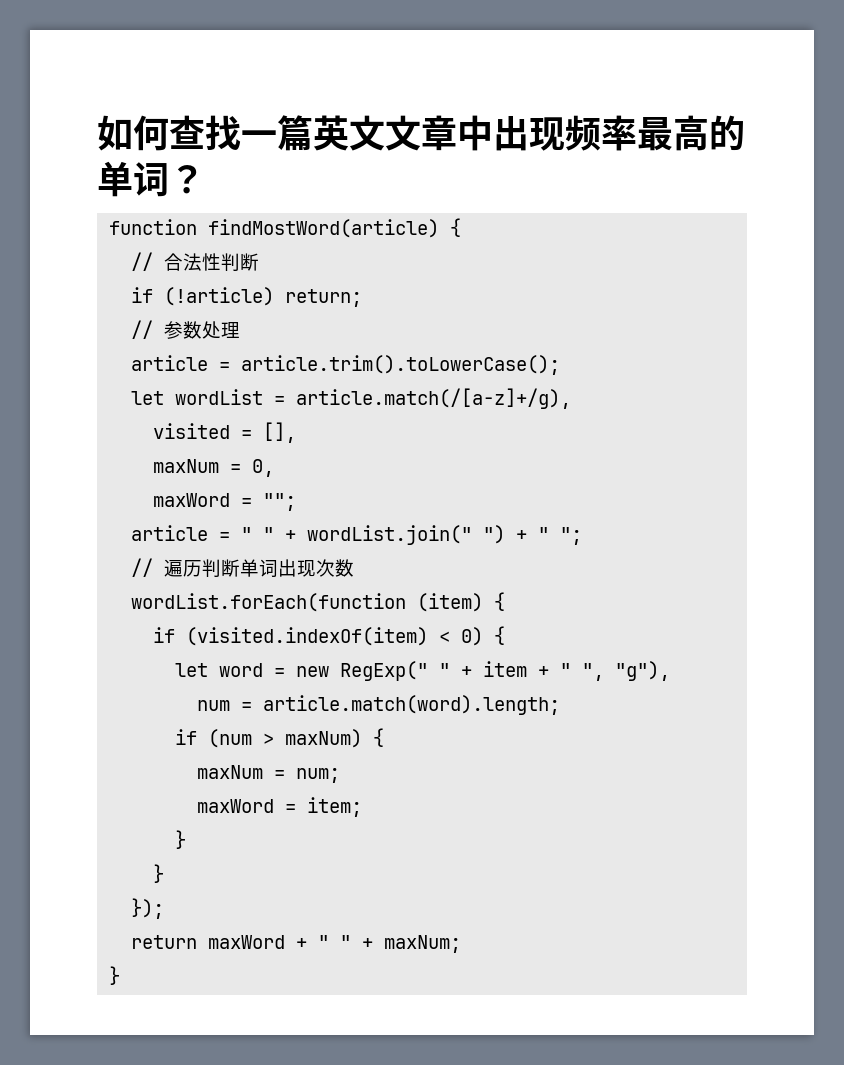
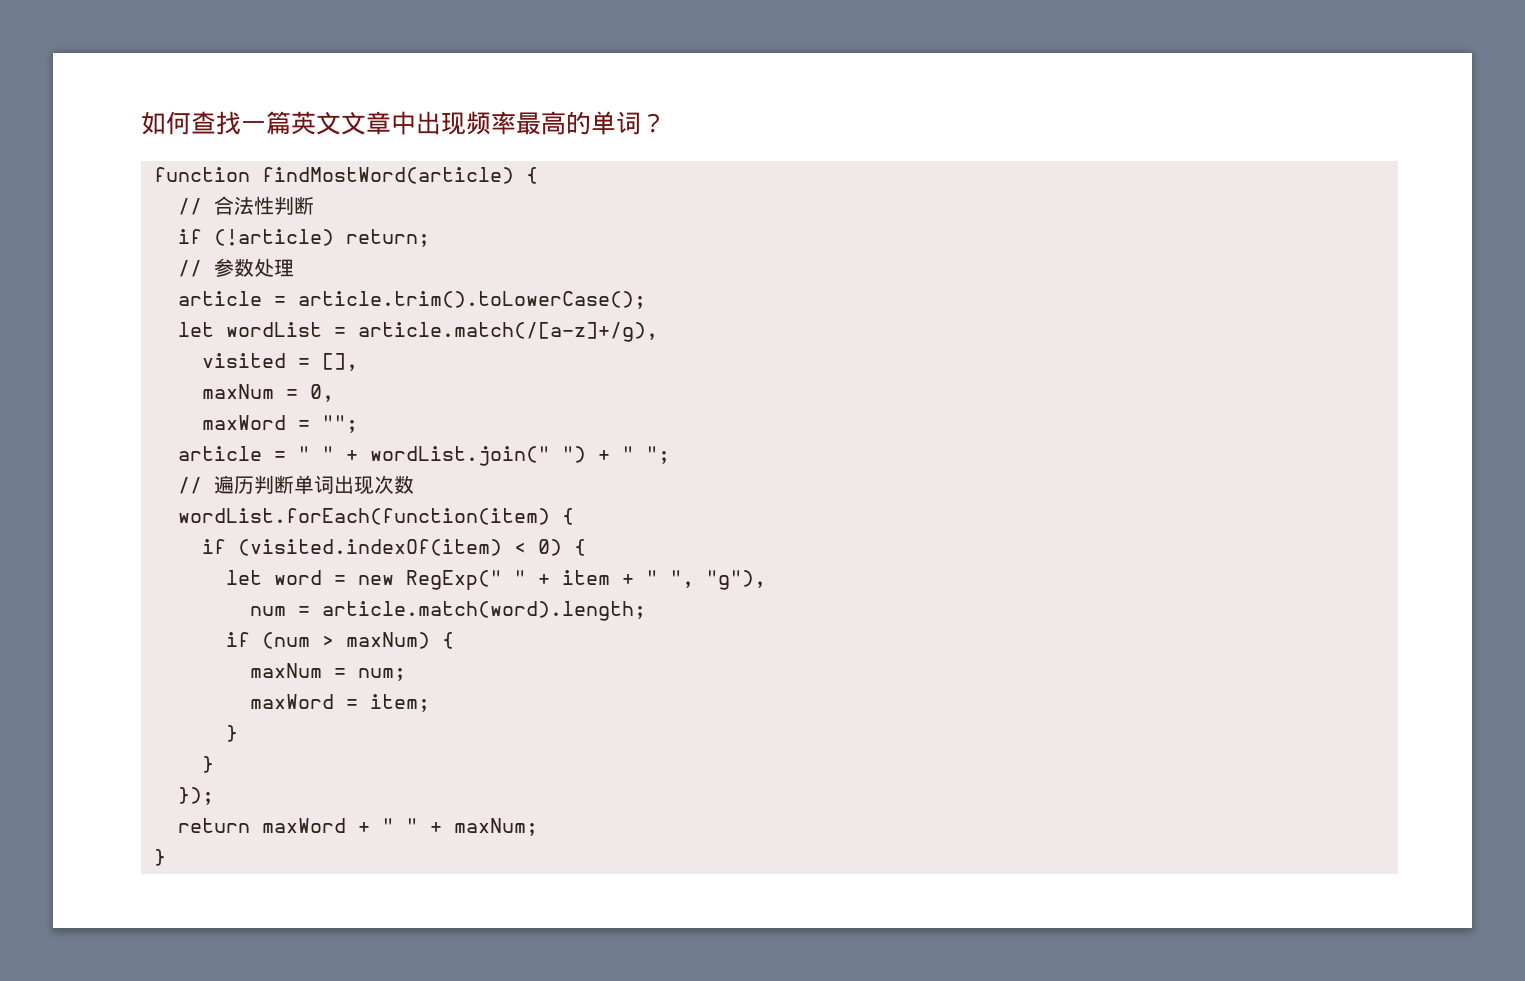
- wordList.forEach(function (item) {
+ wordList.forEach(function(item) {

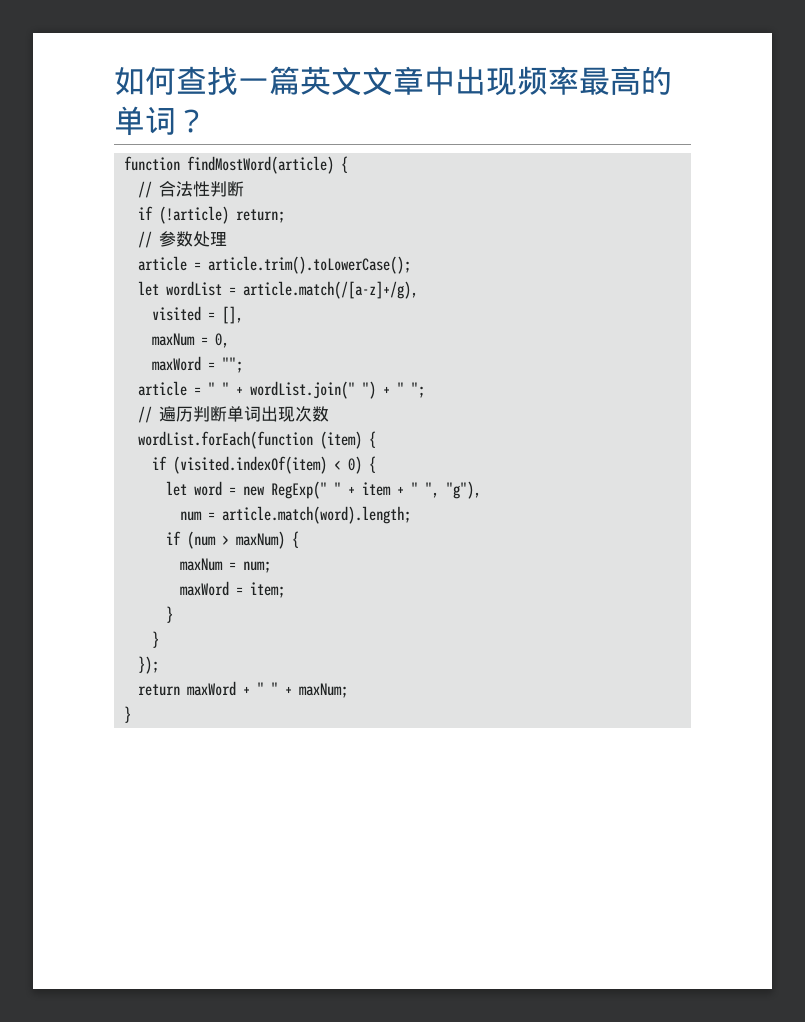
- wordList.forEach(function(item) {
+ wordList.forEach(function (item) {

